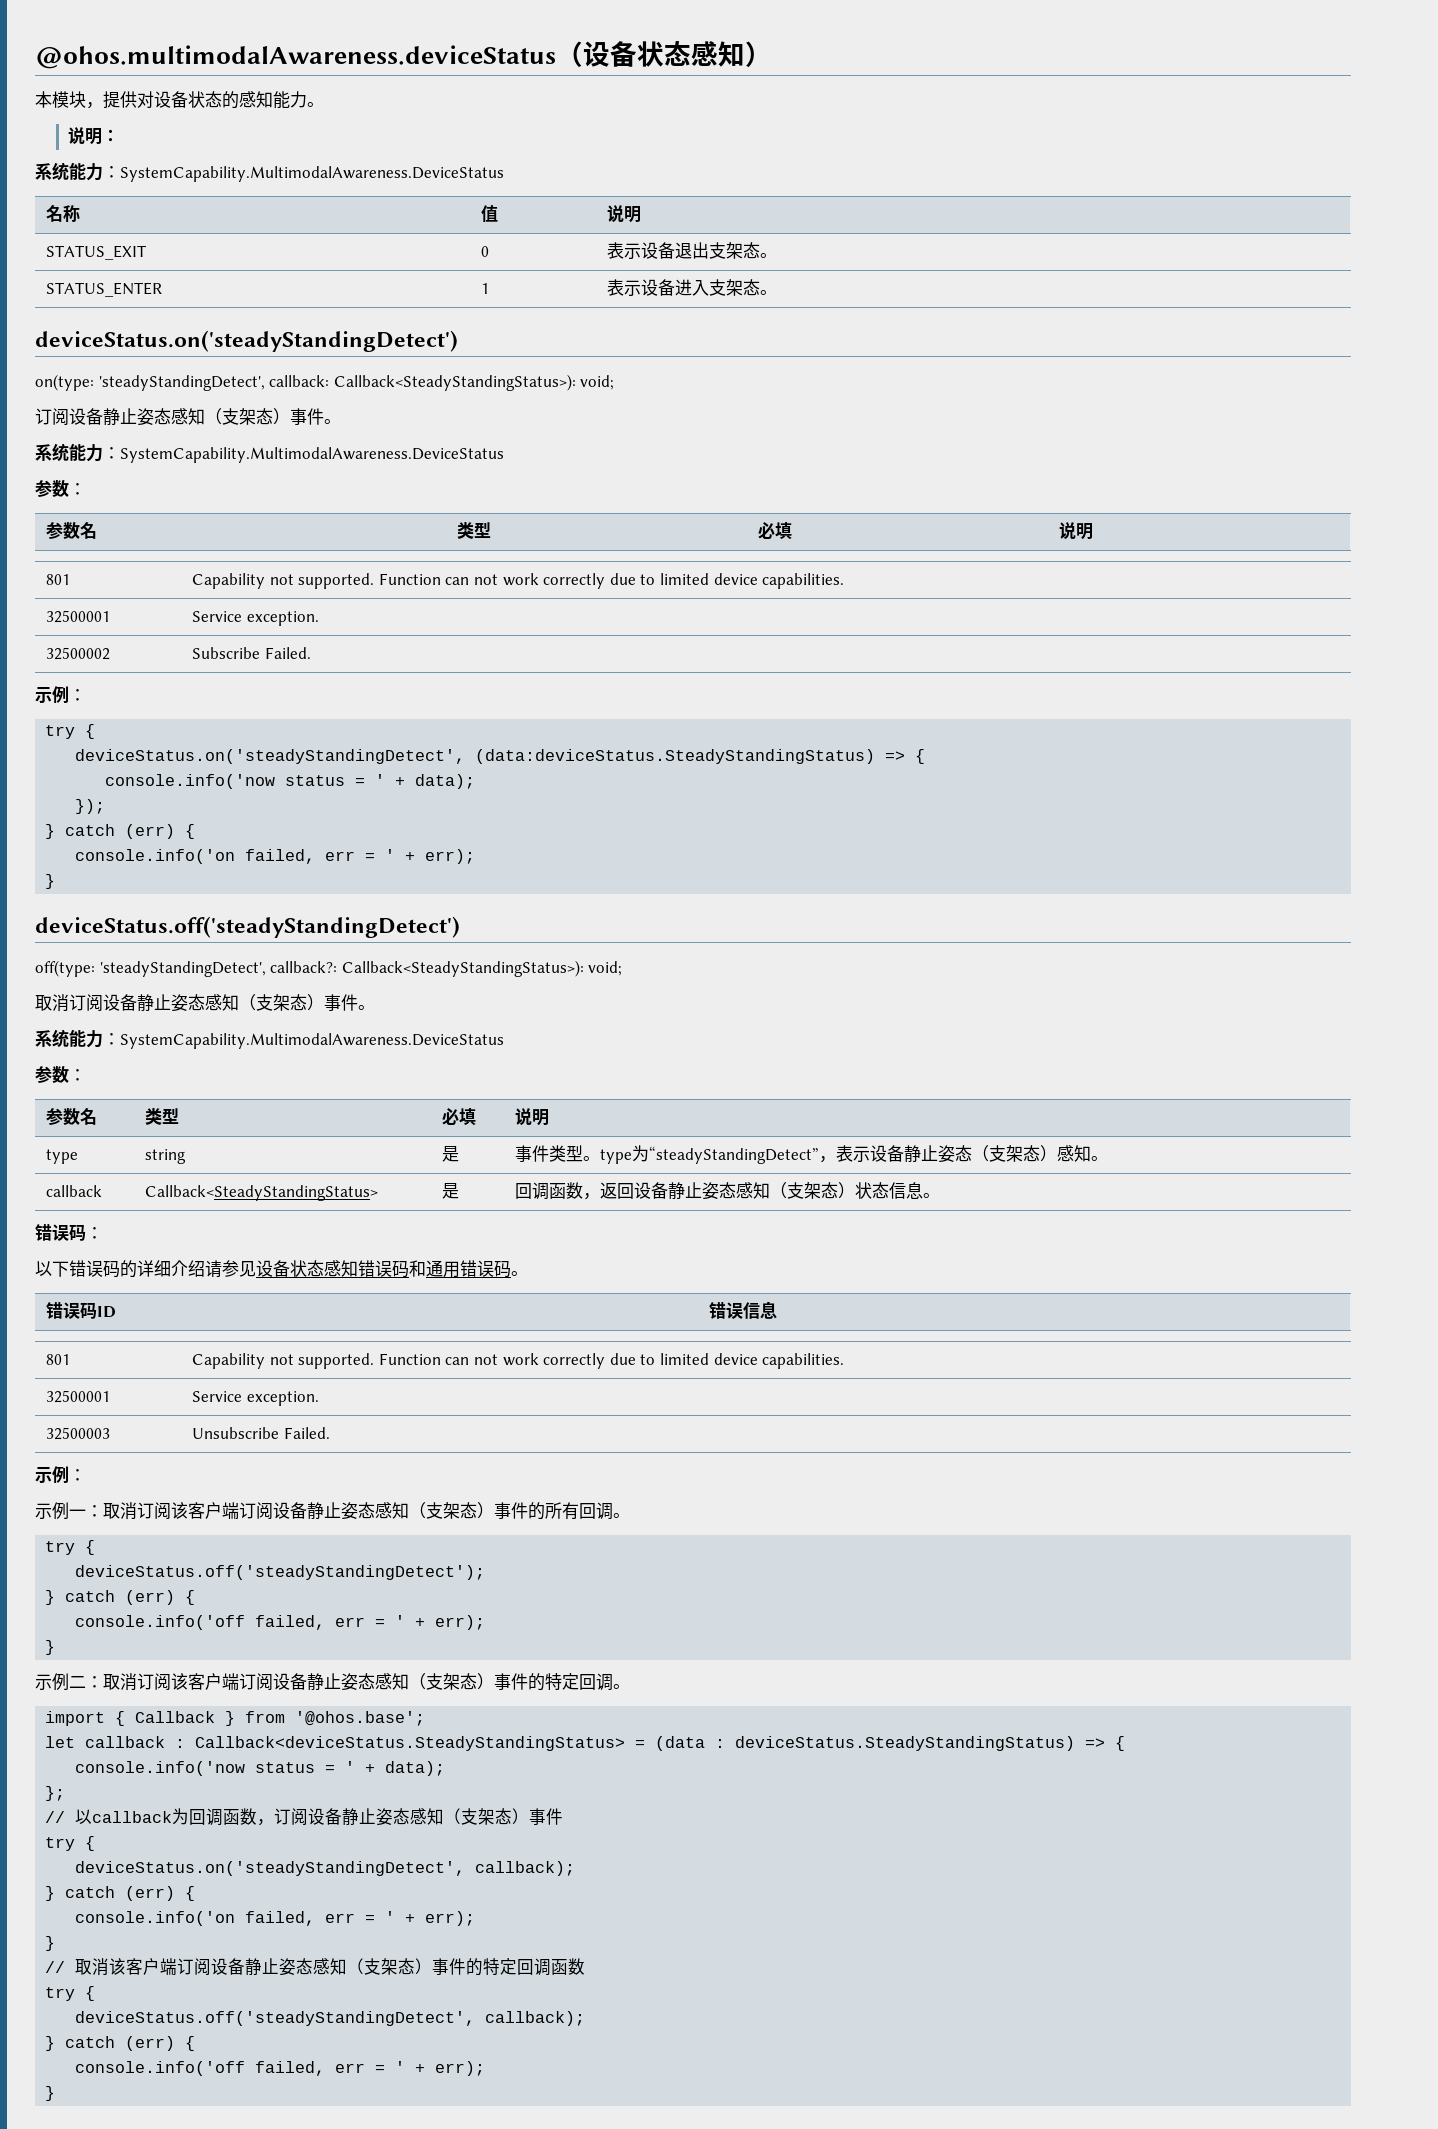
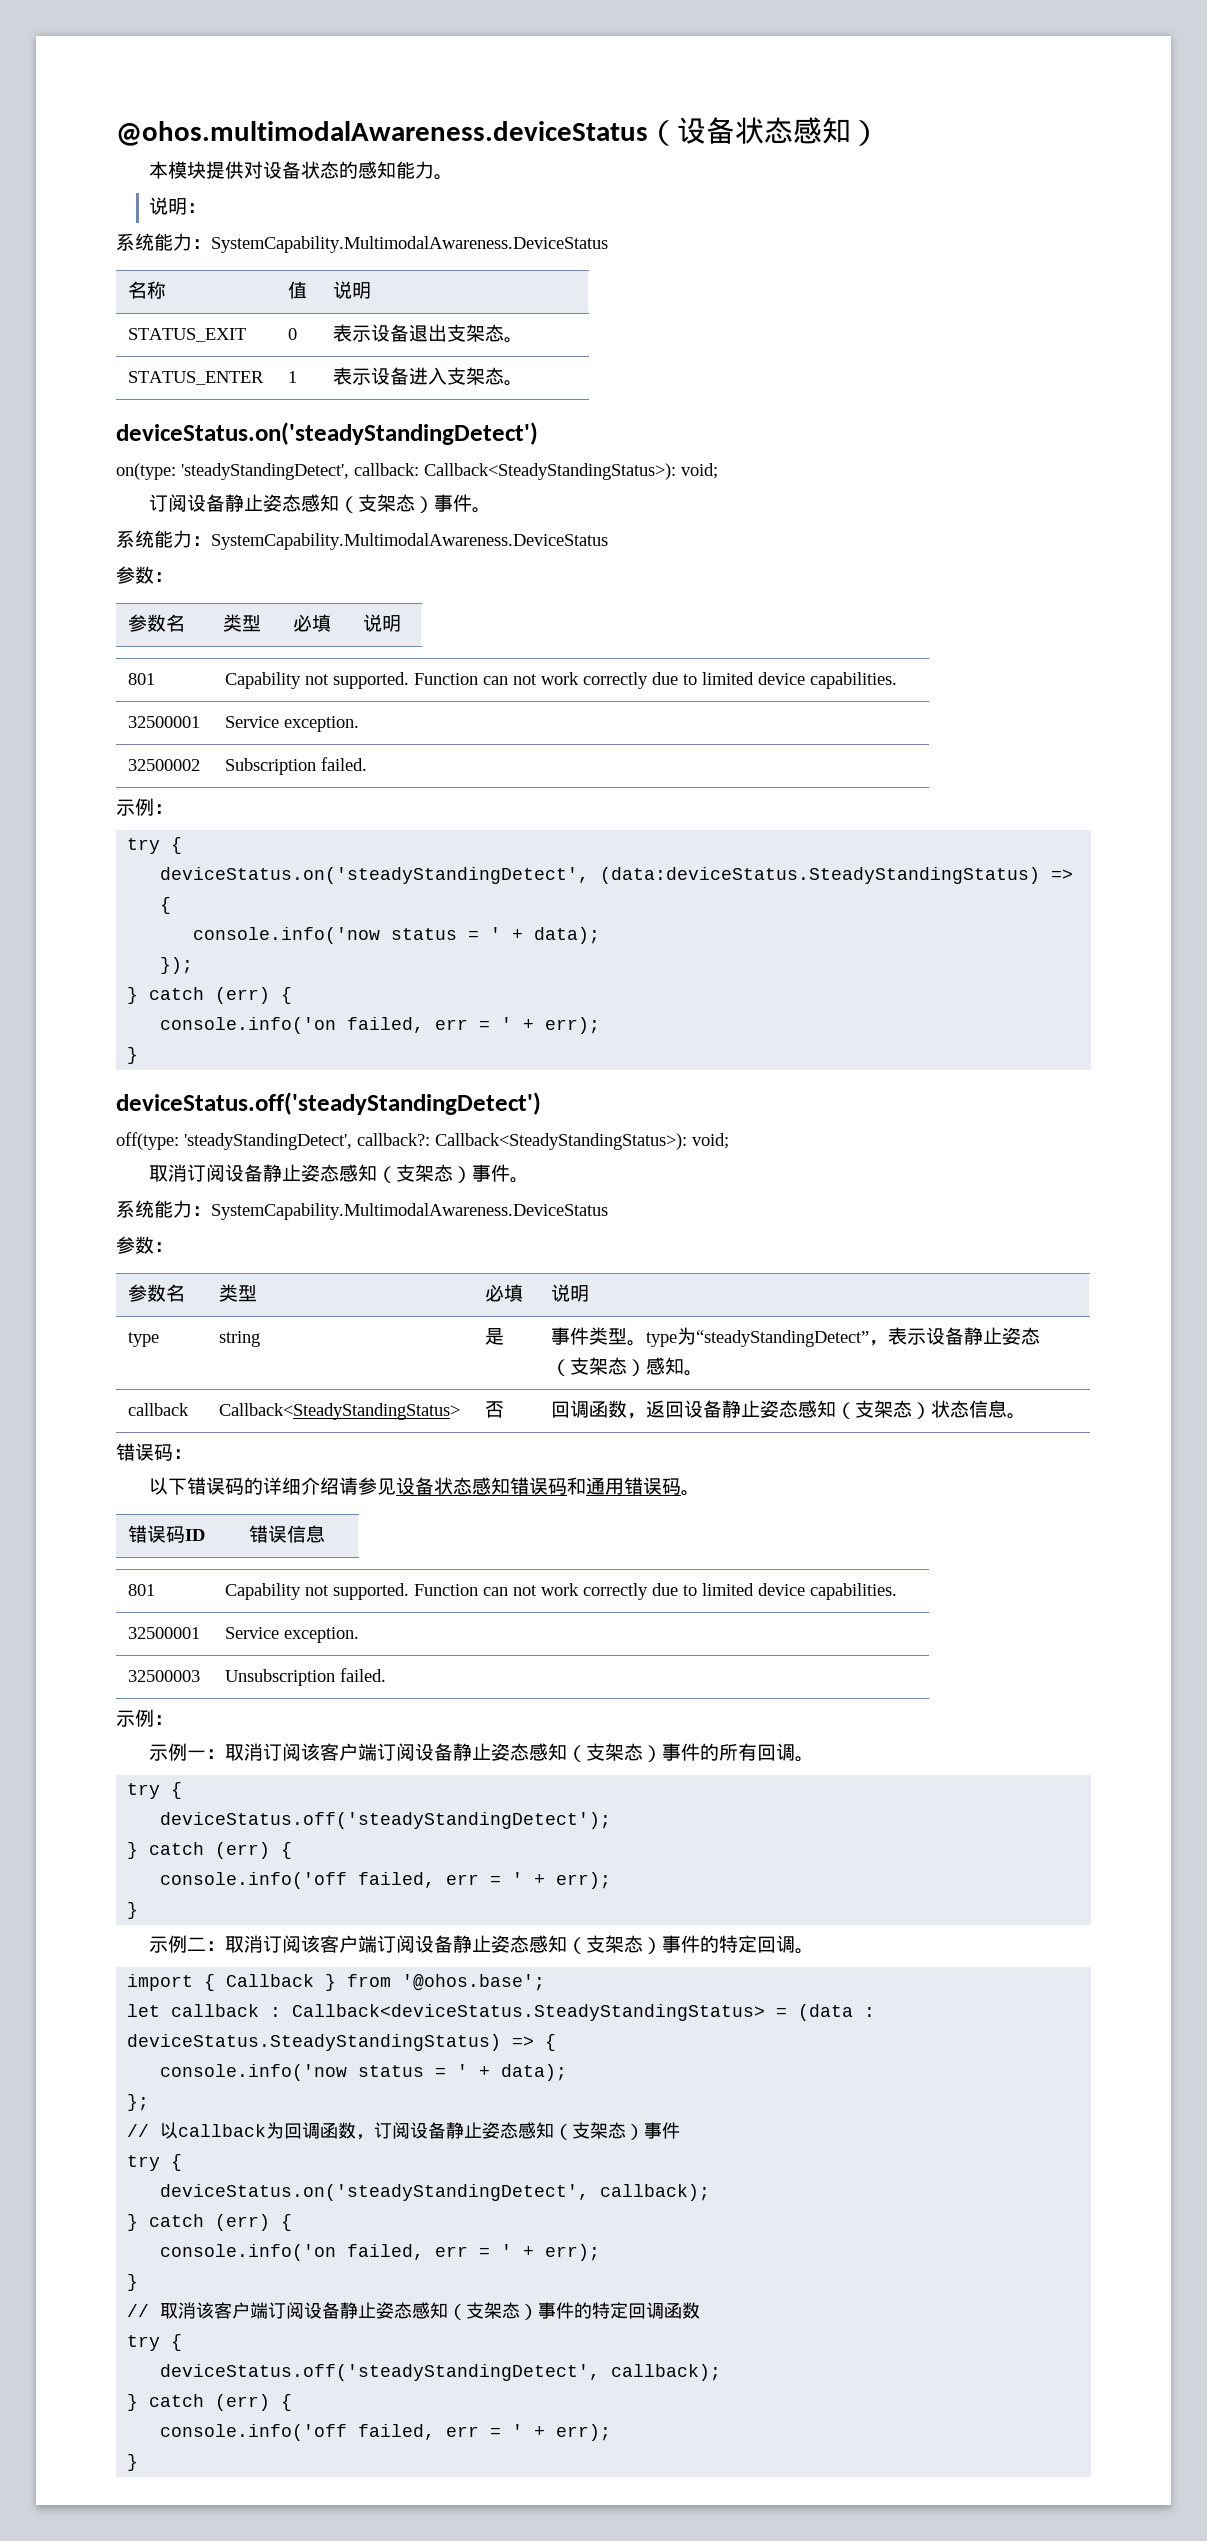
- 本模块，提供对设备状态的感知能力。
+ 本模块提供对设备状态的感知能力。
- 32500002 | Subscribe Failed.
+ 32500002 | Subscription failed.
- callback | Callback<SteadyStandingStatus> | 是 | 回调函数，返回设备静止姿态感知（支架态）状态信息。
+ callback | Callback<SteadyStandingStatus> | 否 | 回调函数，返回设备静止姿态感知（支架态）状态信息。
- 32500003 | Unsubscribe Failed.
+ 32500003 | Unsubscription failed.

